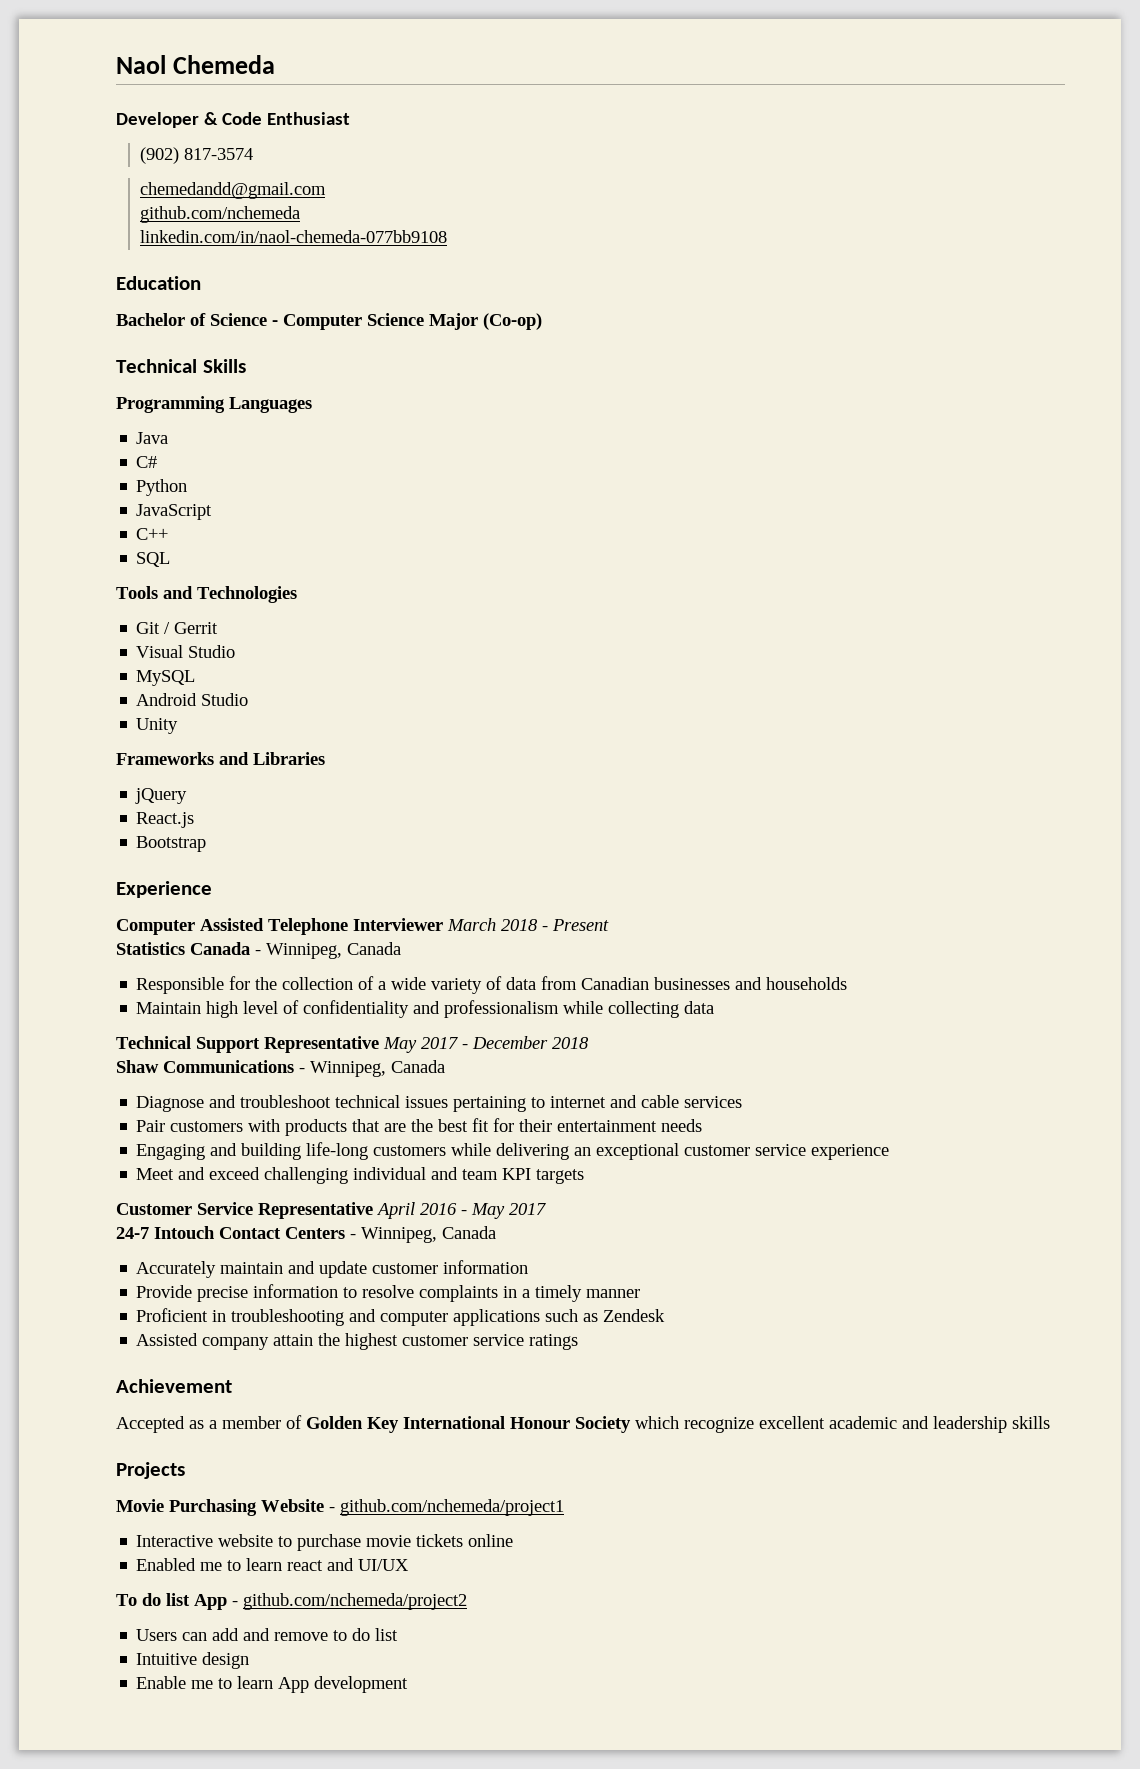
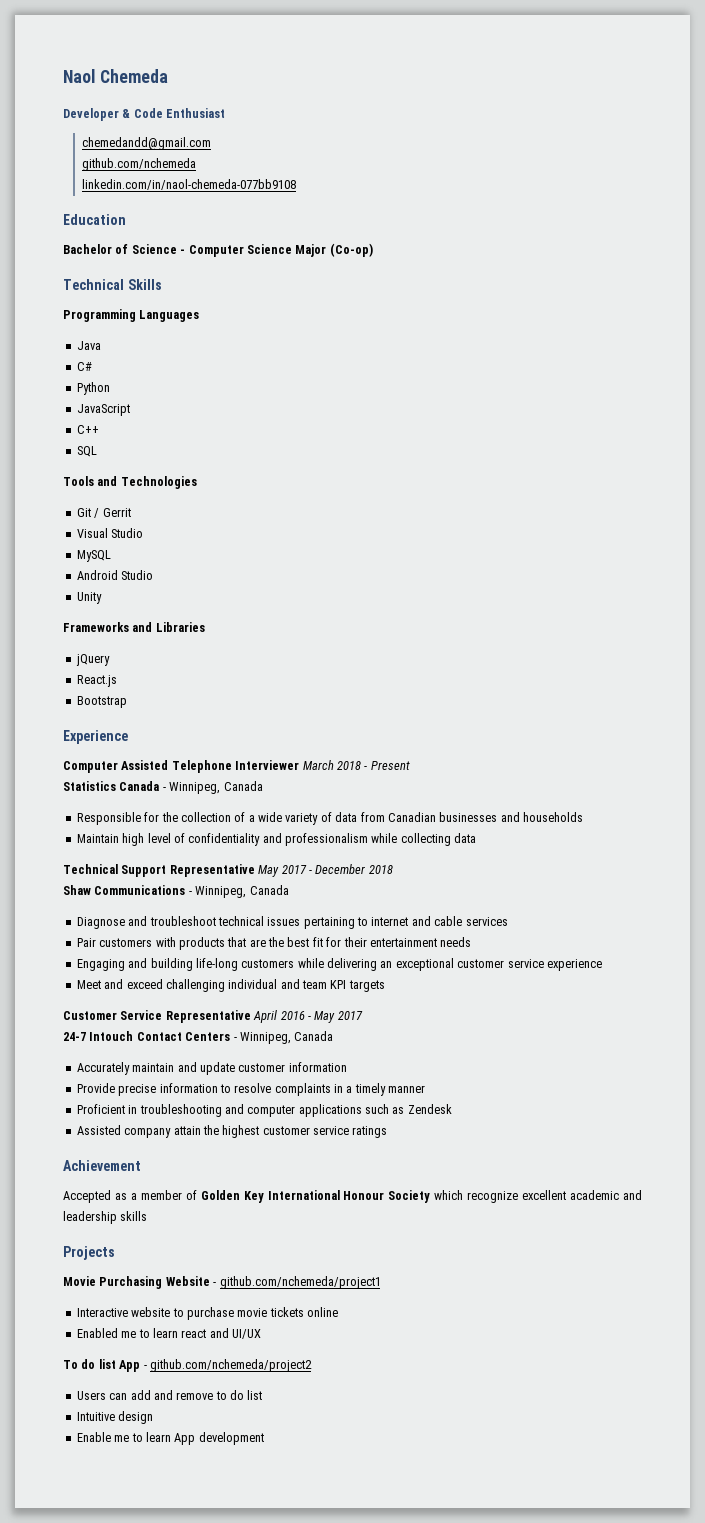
- (902) 817-3574

